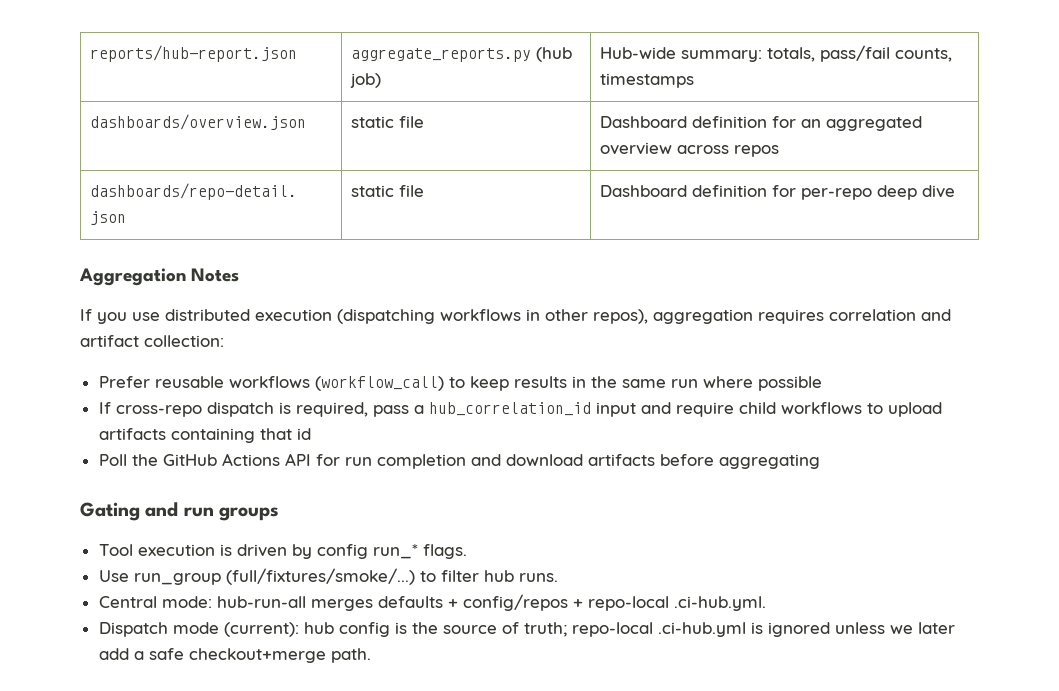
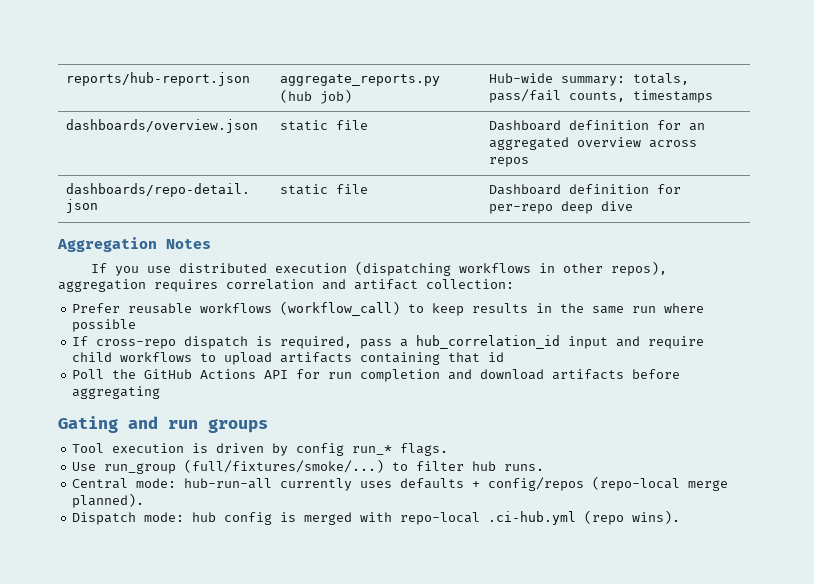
- Central mode: hub-run-all merges defaults + config/repos + repo-local .ci-hub.yml.
+ Central mode: hub-run-all currently uses defaults + config/repos (repo-local merge planned).
- Dispatch mode (current): hub config is the source of truth; repo-local .ci-hub.yml is ignored unless we later add a safe checkout+merge path.
+ Dispatch mode: hub config is merged with repo-local .ci-hub.yml (repo wins).

